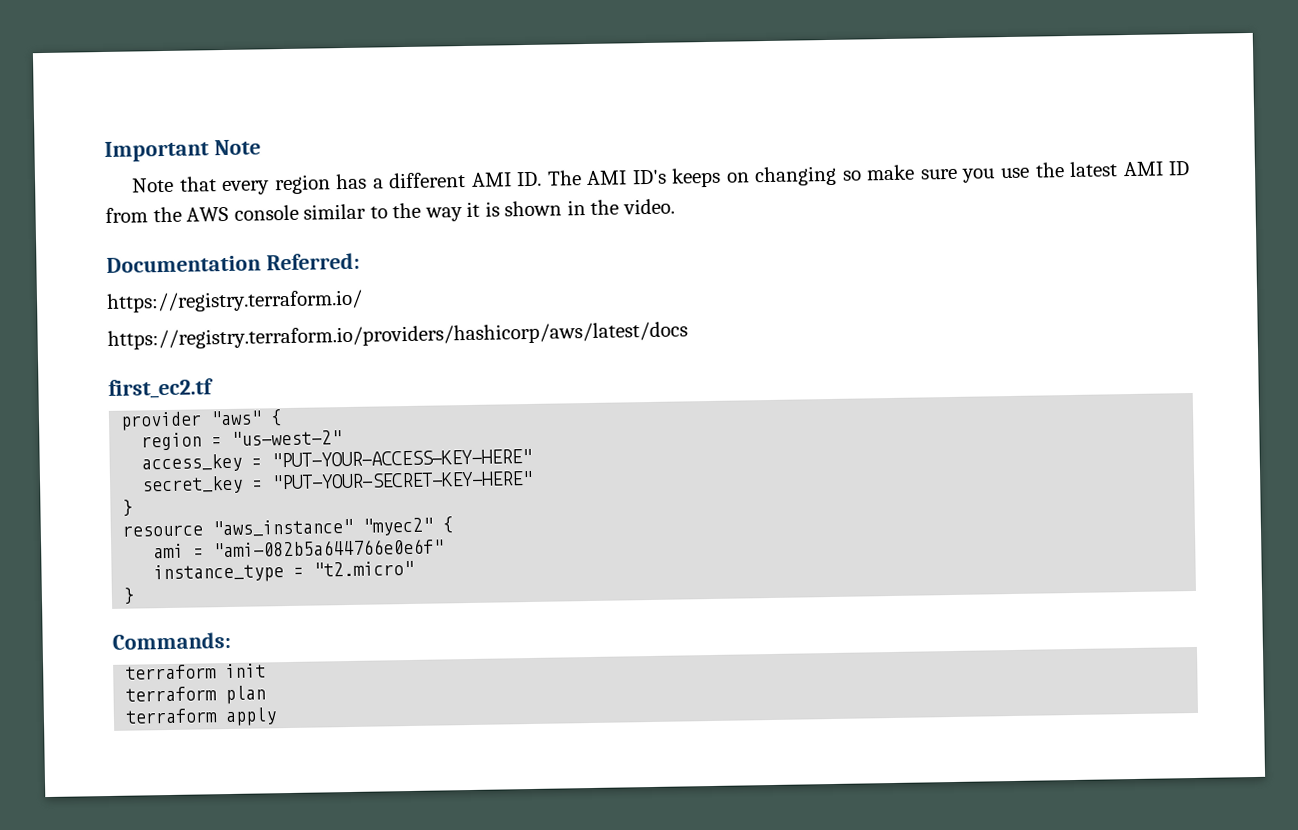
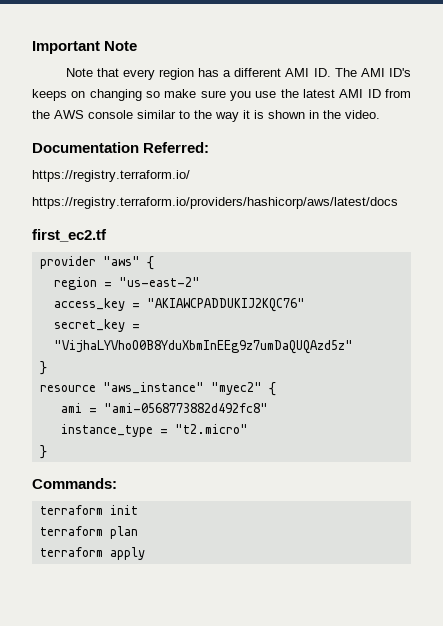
- region = "us-west-2"
+ region = "us-east-2"
- access_key = "PUT-YOUR-ACCESS-KEY-HERE"
+ access_key = "AKIAWCPADDUKIJ2KQC76"
- secret_key = "PUT-YOUR-SECRET-KEY-HERE"
+ secret_key = "VijhaLYVhoO0B8YduXbmInEEg9z7umDaQUQAzd5z"
- ami = "ami-082b5a644766e0e6f"
+ ami = "ami-0568773882d492fc8"

